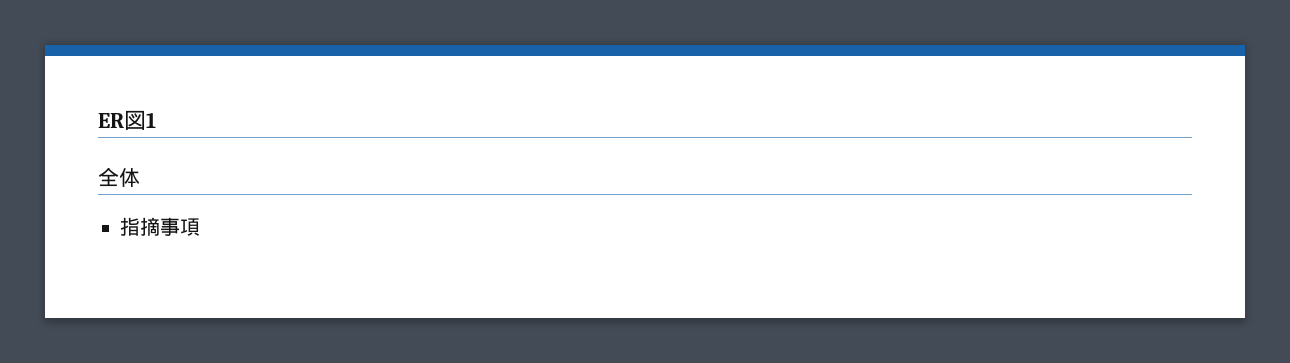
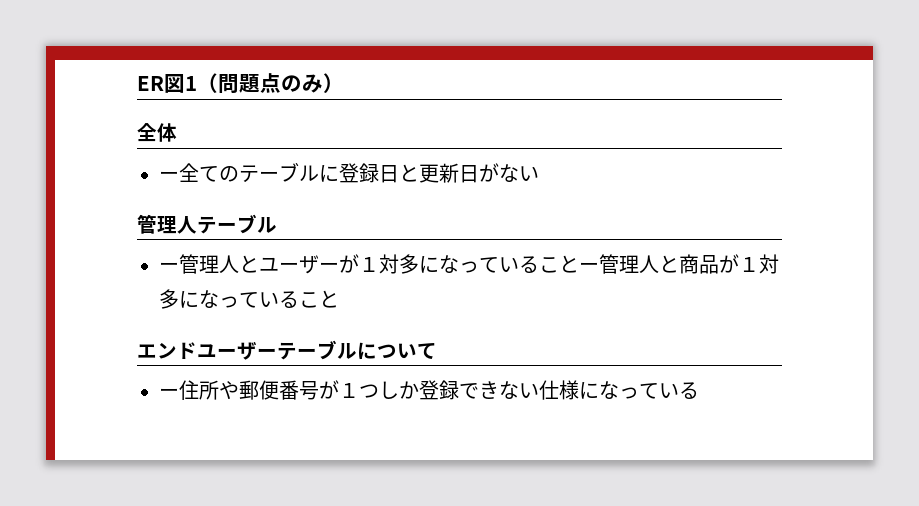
- ER図1
+ ER図1（問題点のみ）
  全体
- 指摘事項
+ ー全てのテーブルに登録日と更新日がない
+ 管理人テーブル
+ ー管理人とユーザーが１対多になっていることー管理人と商品が１対多になっていること
+ エンドユーザーテーブルについて
+ ー住所や郵便番号が１つしか登録できない仕様になっている

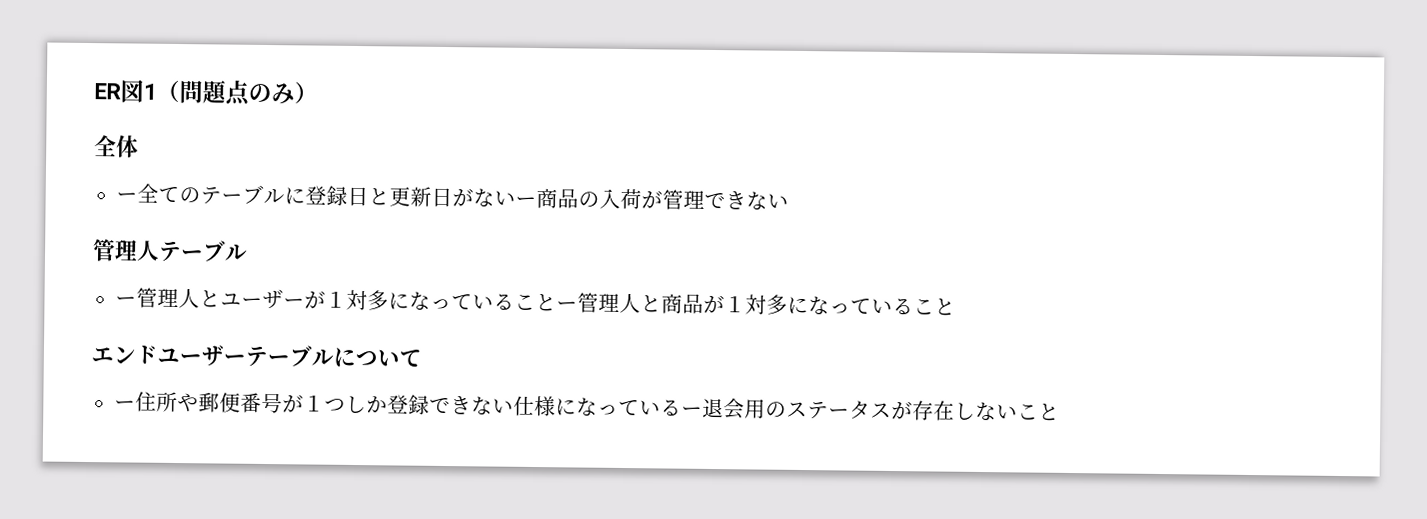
- ー全てのテーブルに登録日と更新日がない
+ ー全てのテーブルに登録日と更新日がないー商品の入荷が管理できない
- ー住所や郵便番号が１つしか登録できない仕様になっている
+ ー住所や郵便番号が１つしか登録できない仕様になっているー退会用のステータスが存在しないこと

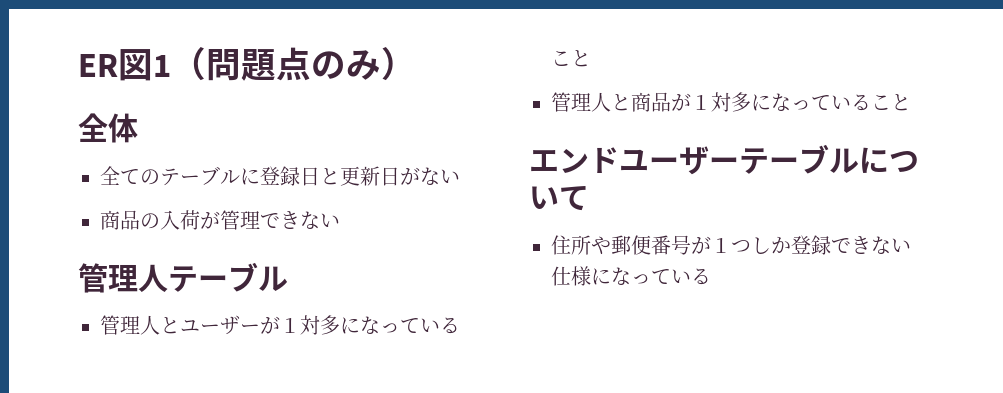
- ー全てのテーブルに登録日と更新日がないー商品の入荷が管理できない
+ 全てのテーブルに登録日と更新日がない
+ 商品の入荷が管理できない
- ー管理人とユーザーが１対多になっていることー管理人と商品が１対多になっていること
+ 管理人とユーザーが１対多になっていること
+ 管理人と商品が１対多になっていること
- ー住所や郵便番号が１つしか登録できない仕様になっているー退会用のステータスが存在しないこと
+ 住所や郵便番号が１つしか登録できない仕様になっている

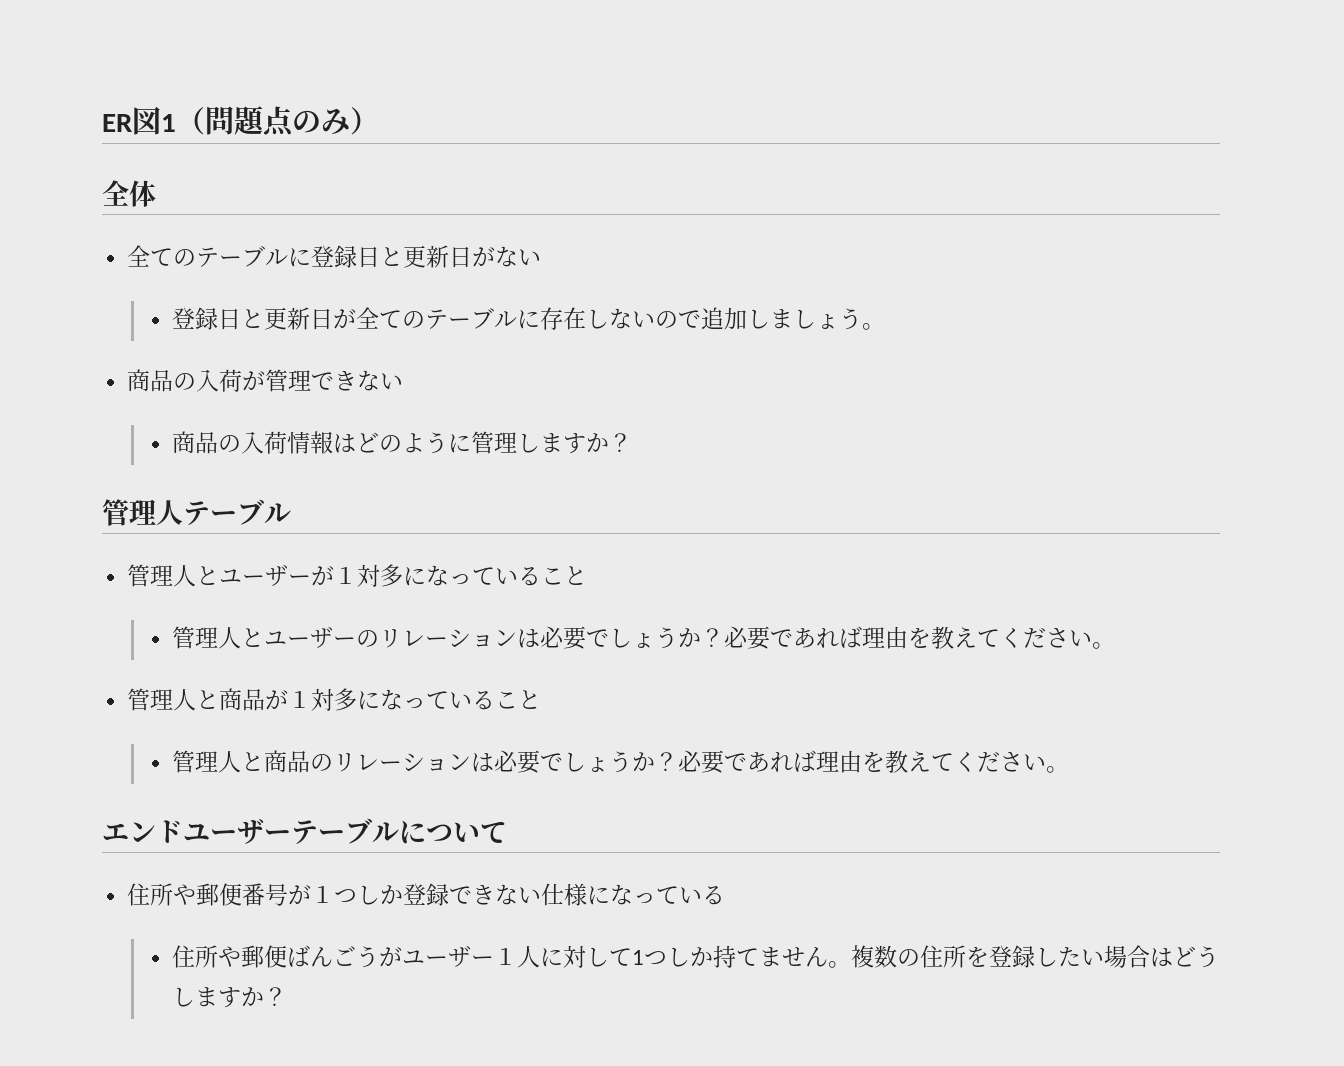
+ 登録日と更新日が全てのテーブルに存在しないので追加しましょう。
+ 商品の入荷情報はどのように管理しますか？
+ 管理人とユーザーのリレーションは必要でしょうか？必要であれば理由を教えてください。
+ 管理人と商品のリレーションは必要でしょうか？必要であれば理由を教えてください。
+ 住所や郵便ばんごうがユーザー１人に対して1つしか持てません。複数の住所を登録したい場合はどうしますか？

